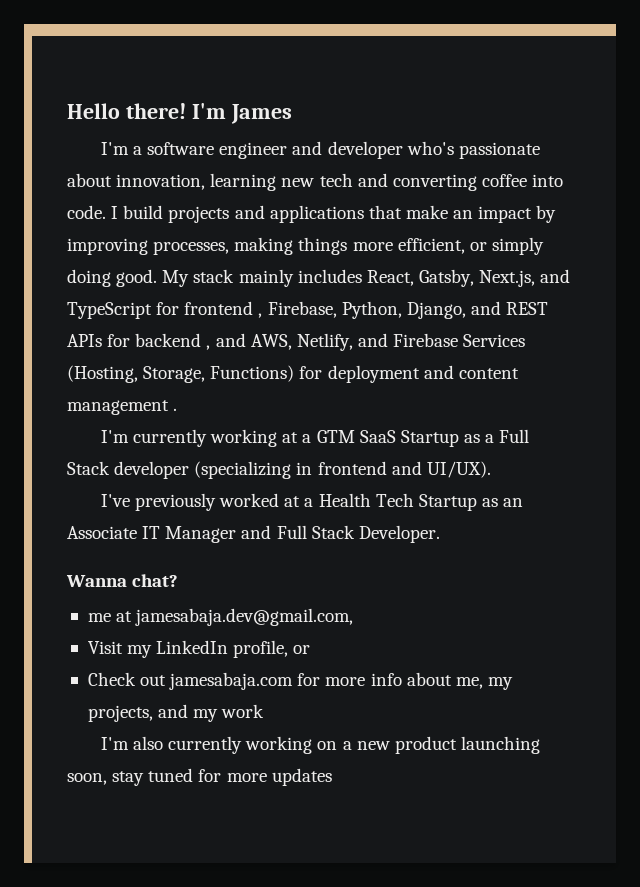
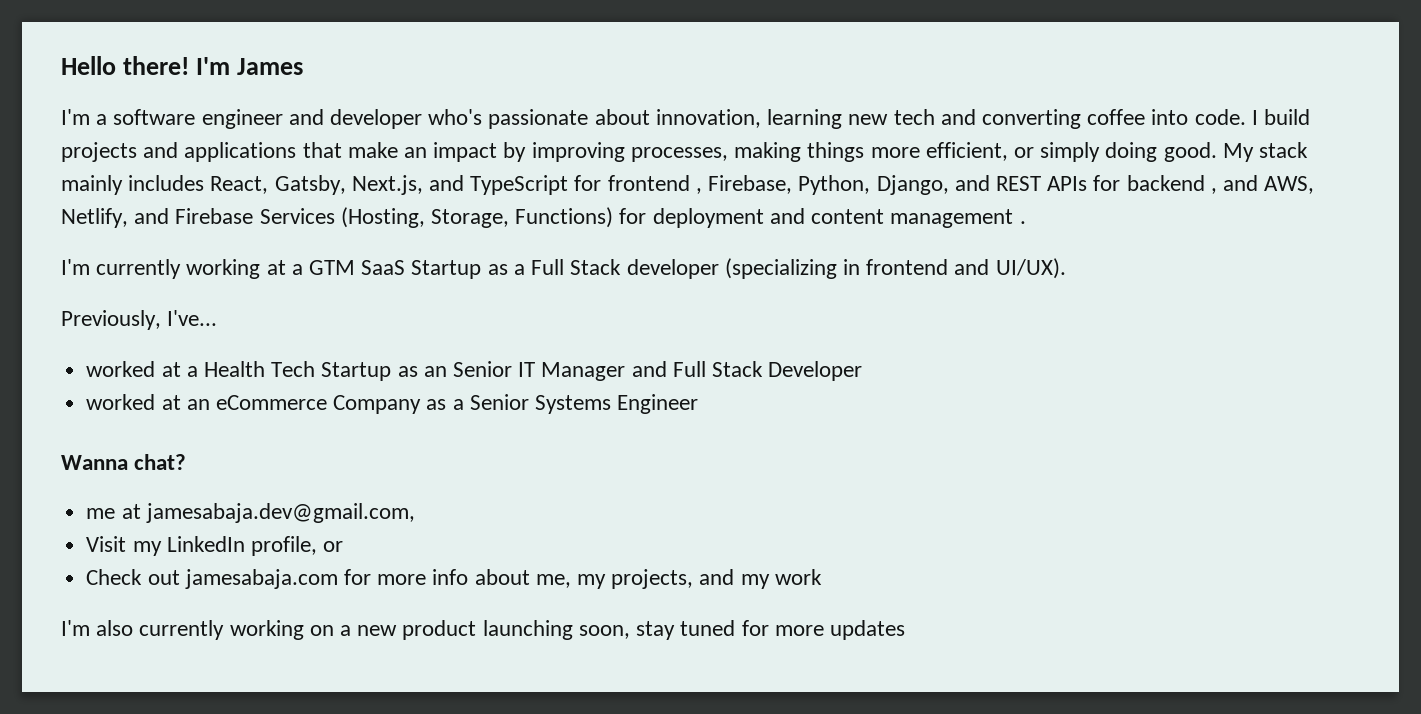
- I've previously worked at a Health Tech Startup as an Associate IT Manager and Full Stack Developer.
+ Previously, I've...
+ worked at a Health Tech Startup as an Senior IT Manager and Full Stack Developer
+ worked at an eCommerce Company as a Senior Systems Engineer

